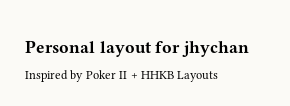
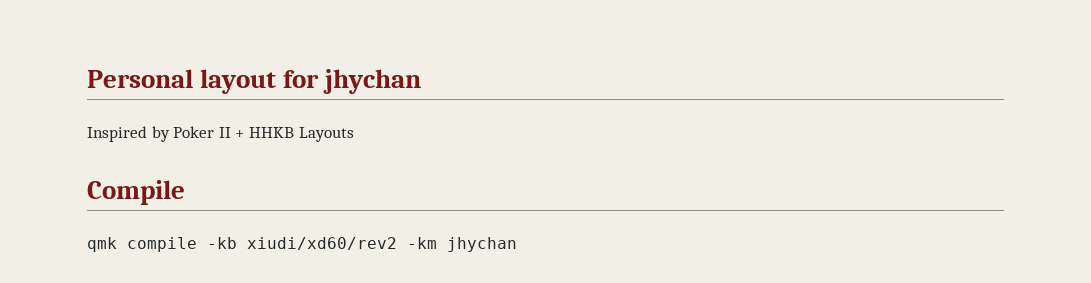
+ Compile
+ qmk compile -kb xiudi/xd60/rev2 -km jhychan

